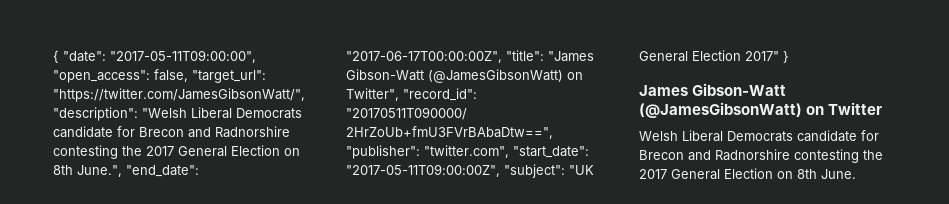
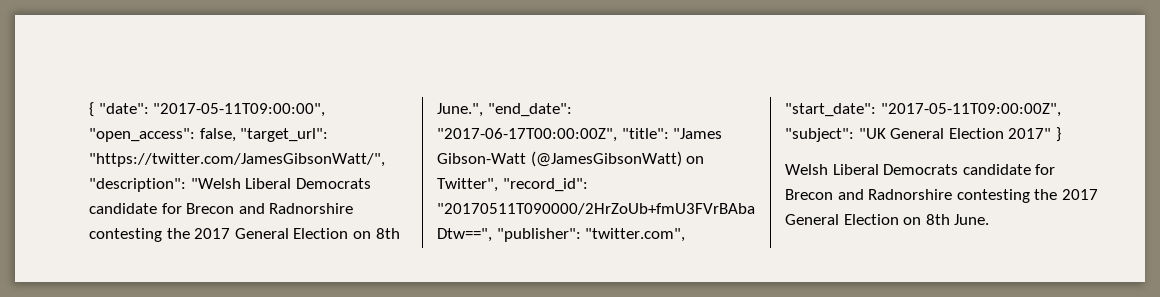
- James Gibson-Watt (@JamesGibsonWatt) on Twitter

